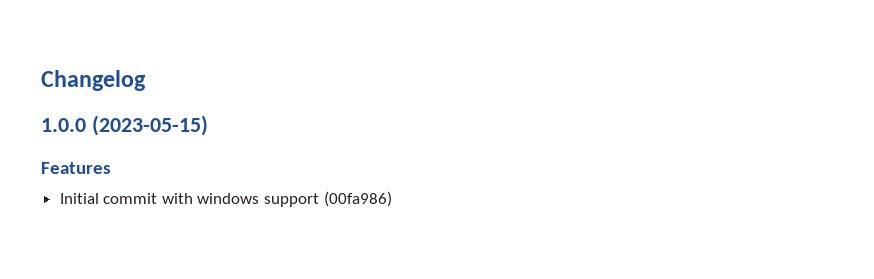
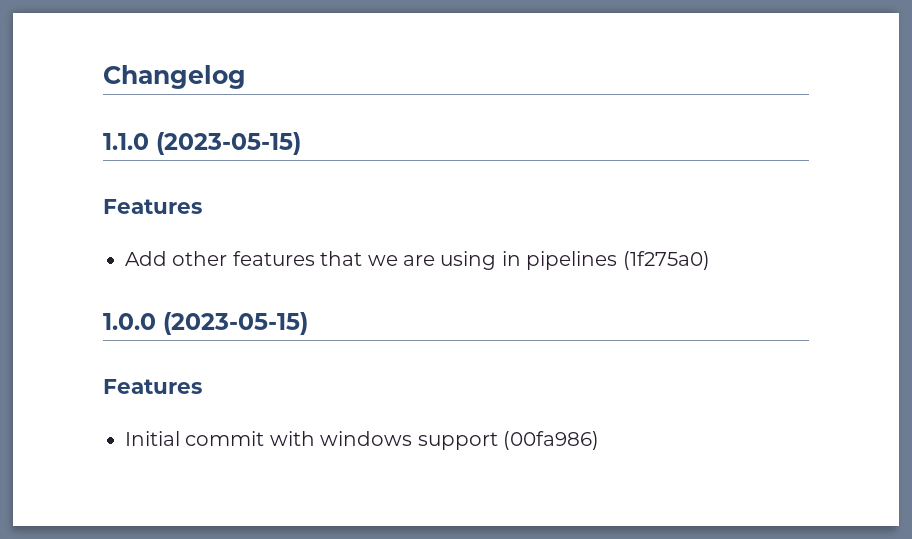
+ 1.1.0 (2023-05-15)
+ Features
+ Add other features that we are using in pipelines (1f275a0)

